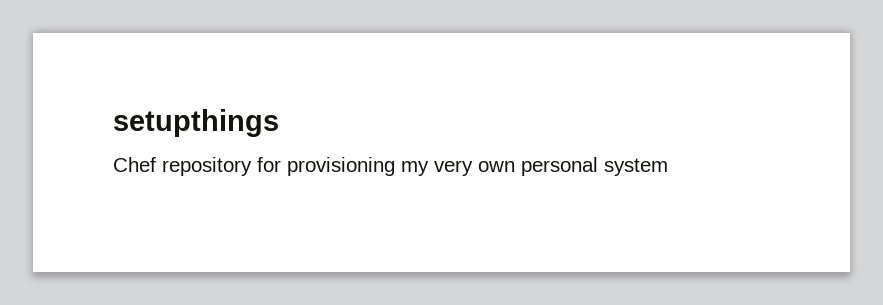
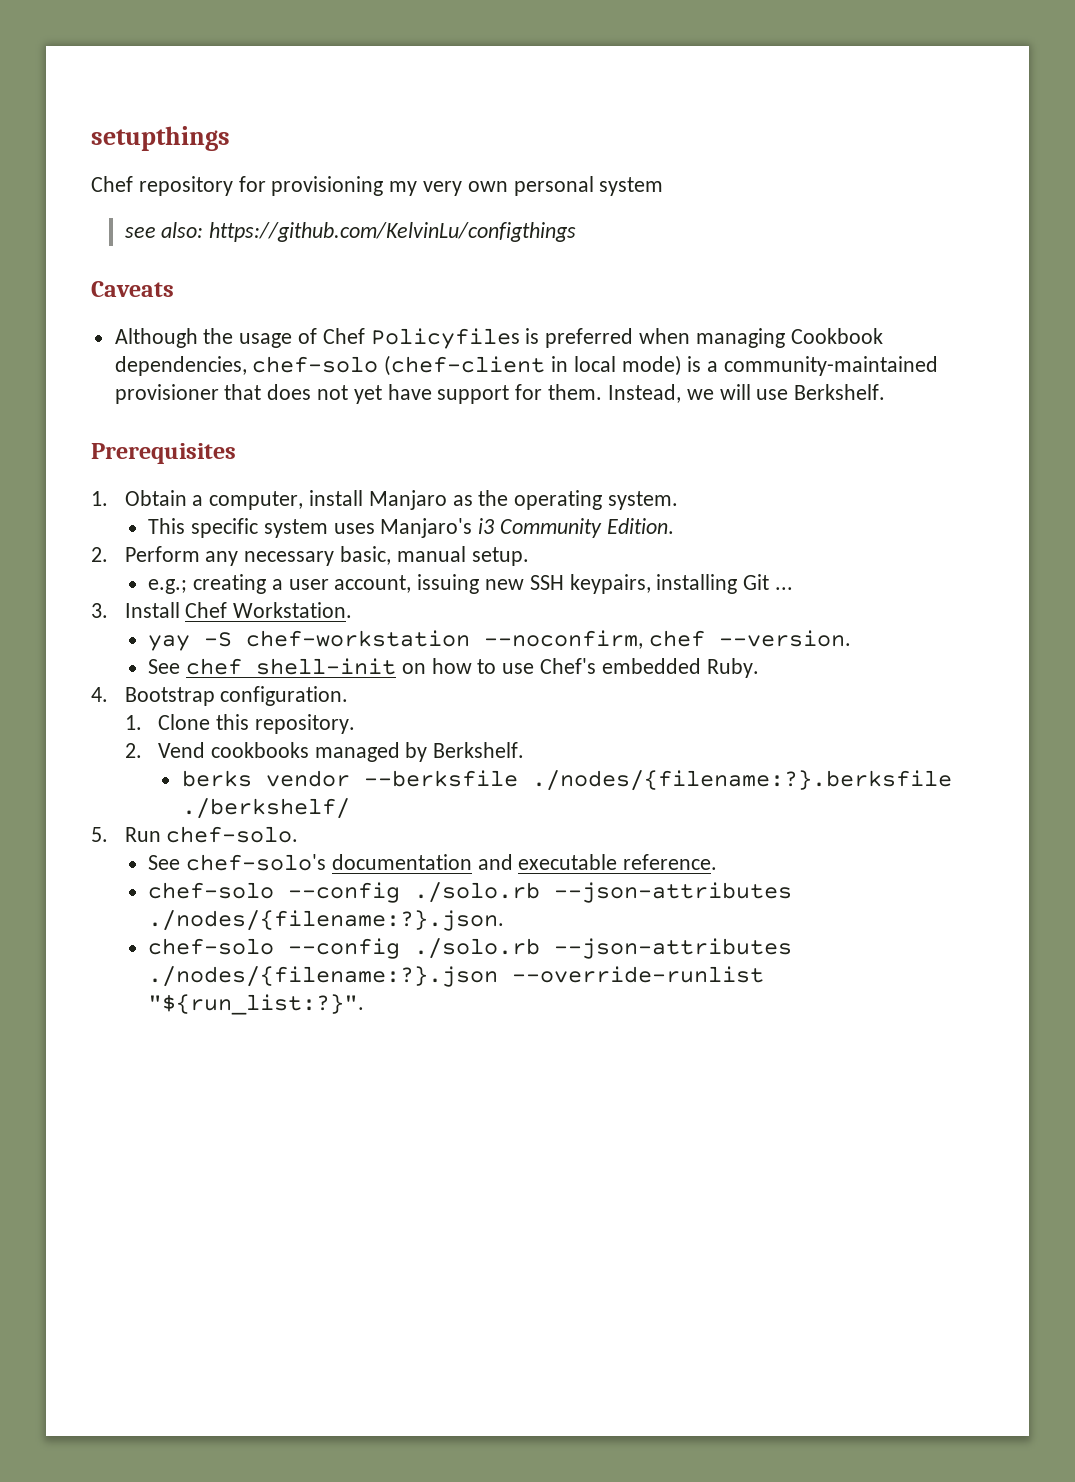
+ see also: https://github.com/KelvinLu/configthings
+ Caveats
+ Although the usage of Chef Policyfiles is preferred when managing Cookbook dependencies, chef-solo (chef-client in local mode) is a community-maintained provisioner that does not yet have support for them. Instead, we will use Berkshelf.
+ Prerequisites
+ 1. Obtain a computer, install Manjaro as the operating system.
+ This specific system uses Manjaro's i3 Community Edition.
+ 2. Perform any necessary basic, manual setup.
+ e.g.; creating a user account, issuing new SSH keypairs, installing Git ...
+ 3. Install Chef Workstation.
+ yay -S chef-workstation --noconfirm, chef --version.
+ See chef shell-init on how to use Chef's embedded Ruby.
+ 4. Bootstrap configuration.
+ 1. Clone this repository.
+ 2. Vend cookbooks managed by Berkshelf.
+ berks vendor --berksfile ./nodes/{filename:?}.berksfile ./berkshelf/
+ 5. Run chef-solo.
+ See chef-solo's documentation and executable reference.
+ chef-solo --config ./solo.rb --json-attributes ./nodes/{filename:?}.json.
+ chef-solo --config ./solo.rb --json-attributes ./nodes/{filename:?}.json --override-runlist "${run_list:?}".

